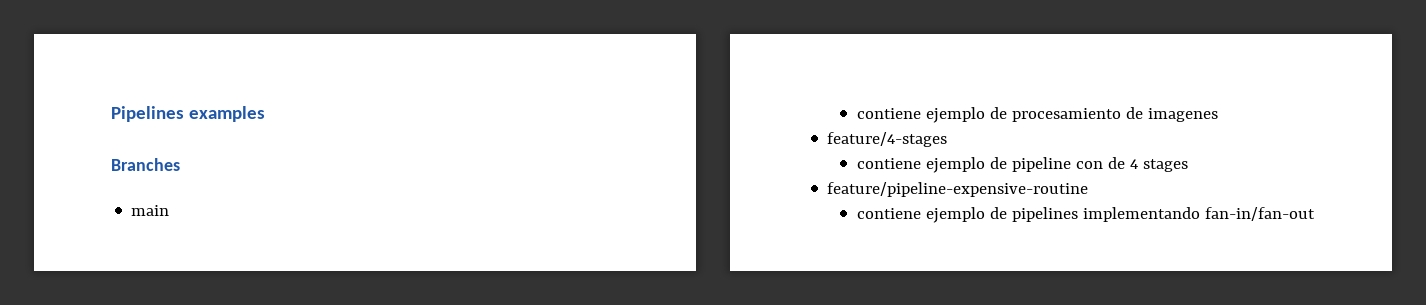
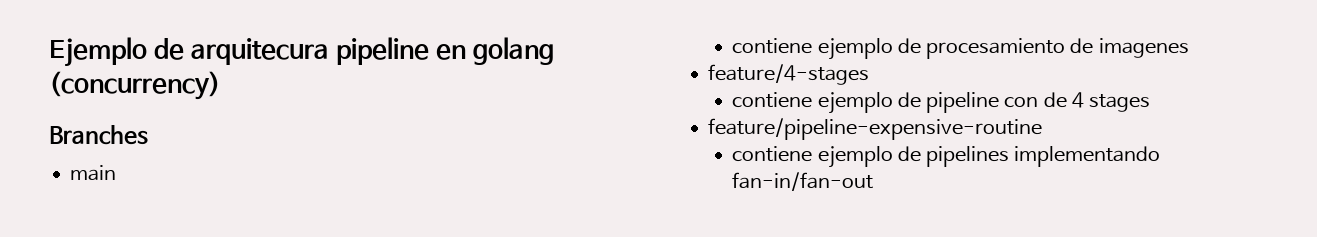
- Pipelines examples
+ Ejemplo de arquitecura pipeline en golang (concurrency)

